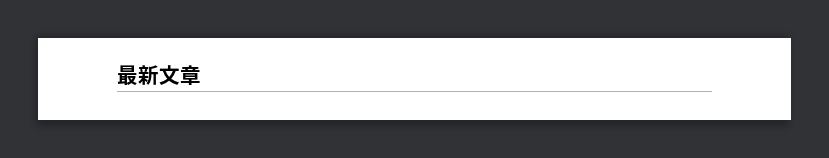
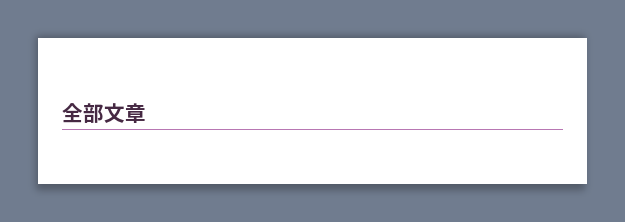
- 最新文章
+ 全部文章

